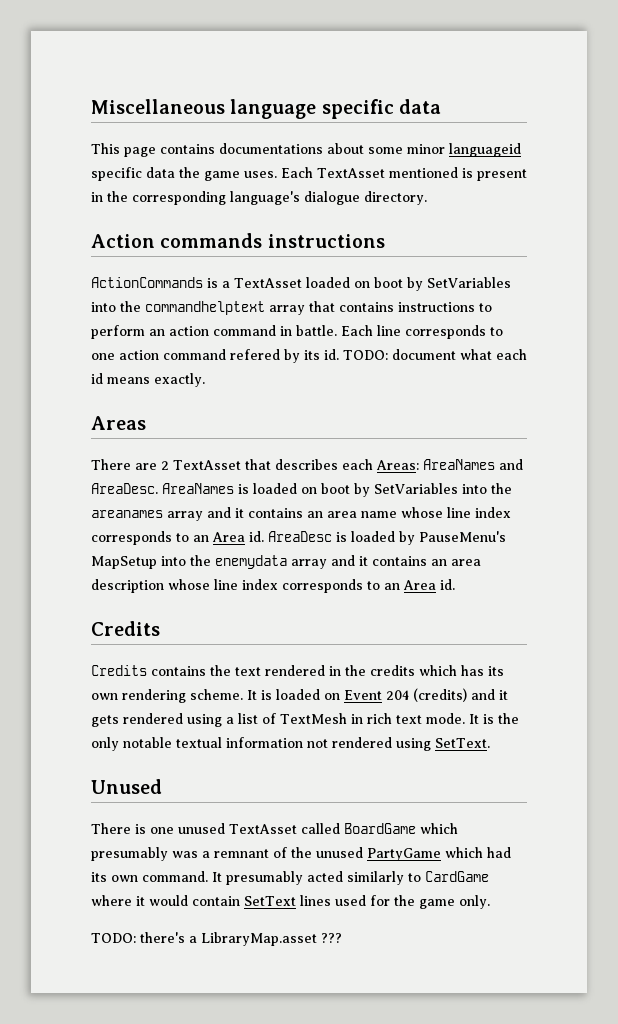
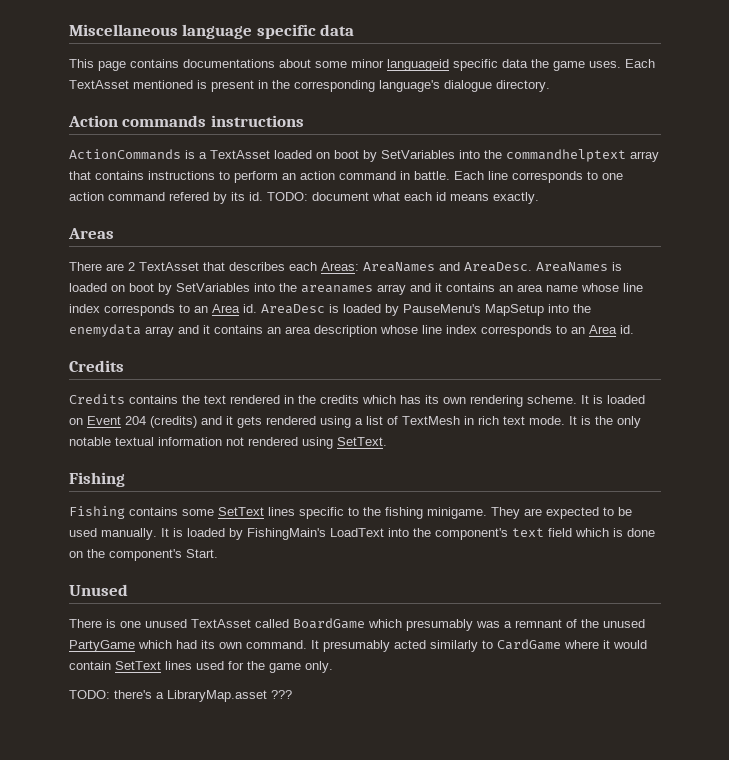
  It is the only notable textual information not rendered using SetText.
+ Fishing
+ Fishing contains some SetText lines specific to the fishing minigame. They are expected to be used manually. It is loaded by FishingMain's LoadText into the component's text field which is done on the component's Start.

